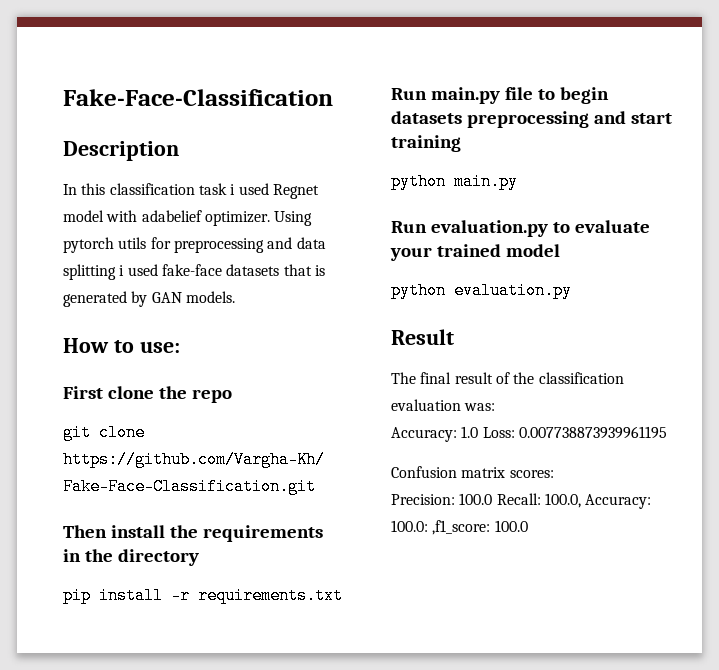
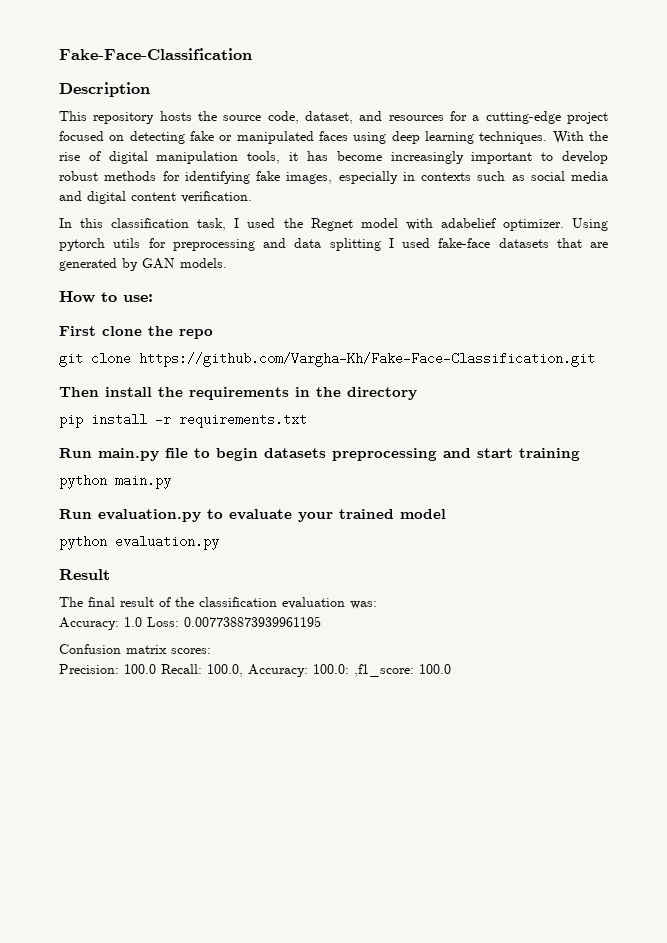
+ This repository hosts the source code, dataset, and resources for a cutting-edge project focused on detecting fake or manipulated faces using deep learning techniques. With the rise of digital manipulation tools, it has become increasingly important to develop robust methods for identifying fake images, especially in contexts such as social media and digital content verification.
- In this classification task i used Regnet model with adabelief optimizer.
+ In this classification task, I used the Regnet model with adabelief optimizer.
- Using pytorch utils for preprocessing and data splitting i used fake-face datasets that is generated by GAN models.
+ Using pytorch utils for preprocessing and data splitting I used fake-face datasets that are generated by GAN models.

